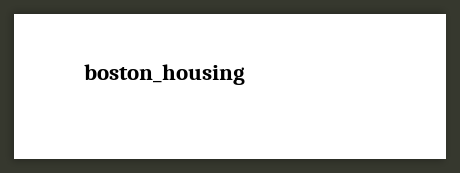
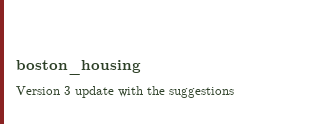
+ Version 3 update with the suggestions

